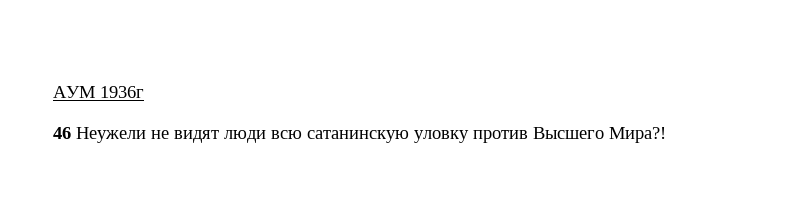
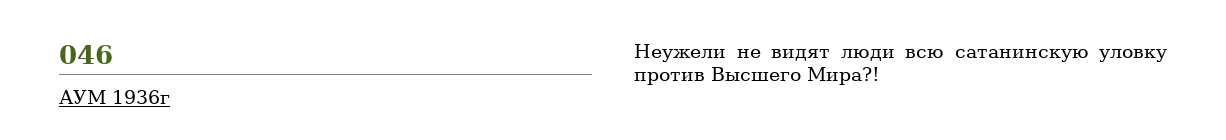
+ 046
- 46 Неужели не видят люди всю сатанинскую уловку против Высшего Мира?!
+ Неужели не видят люди всю сатанинскую уловку против Высшего Мира?!

